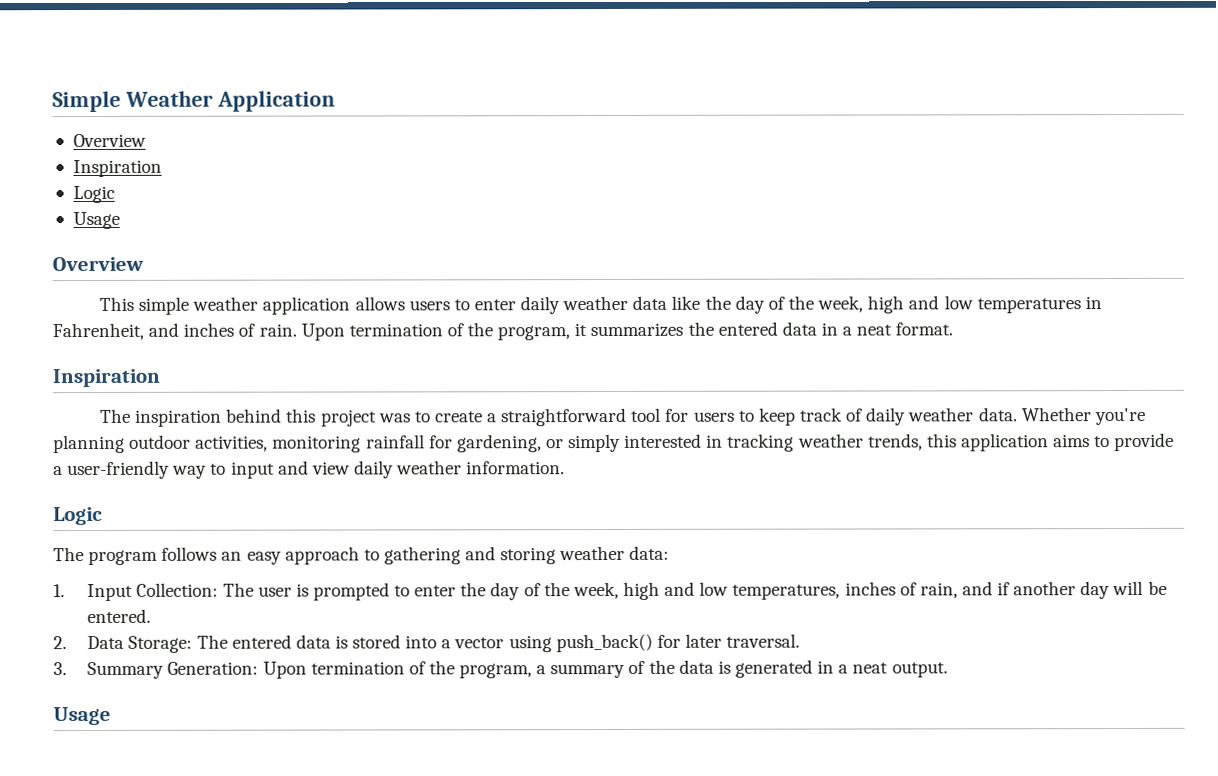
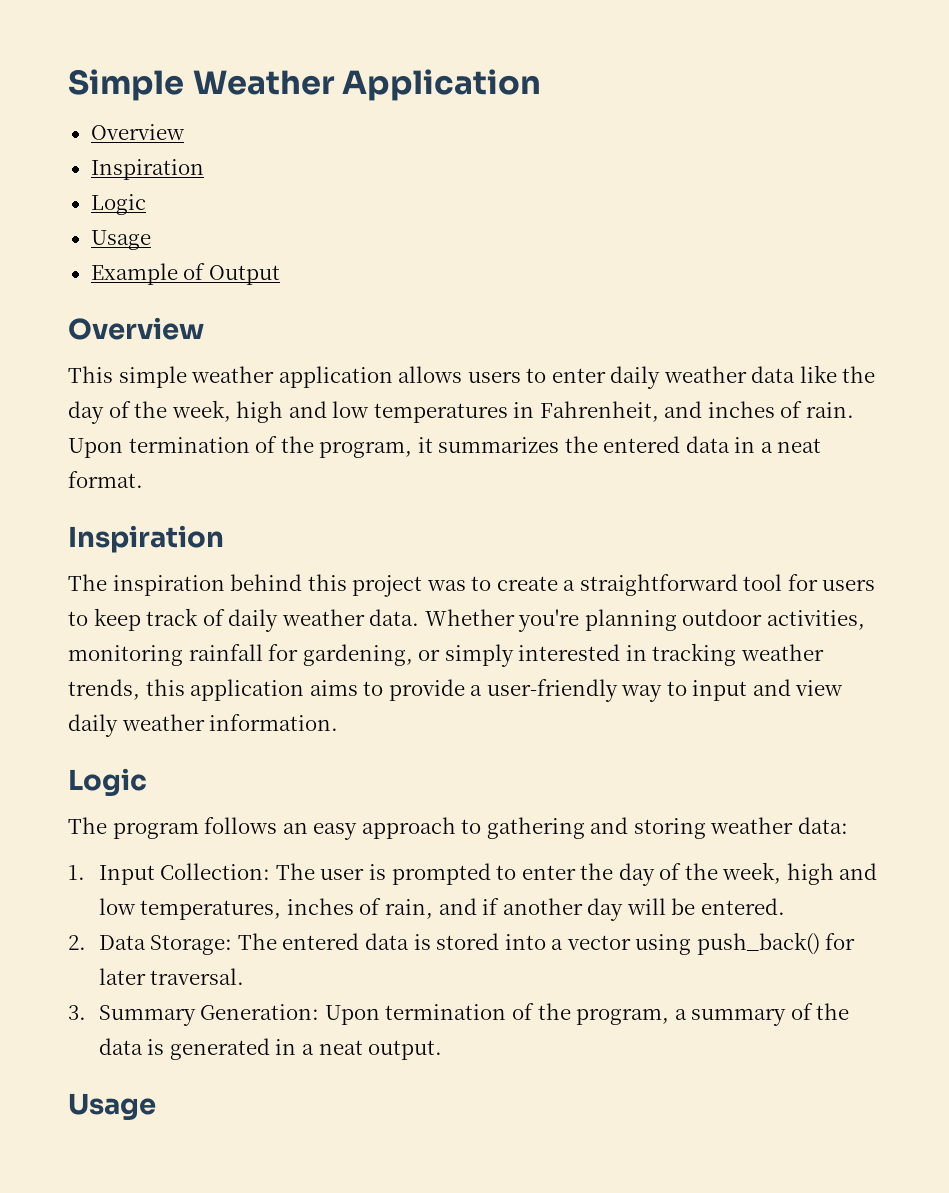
+ Example of Output

